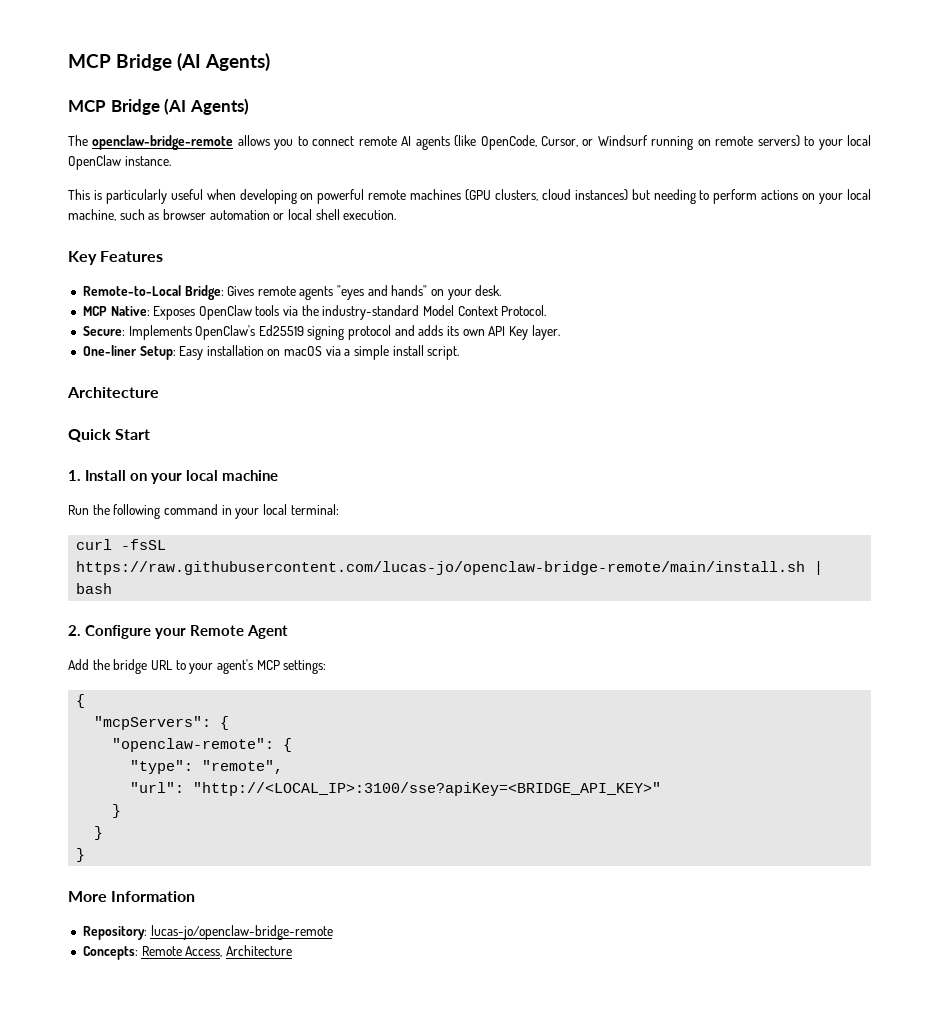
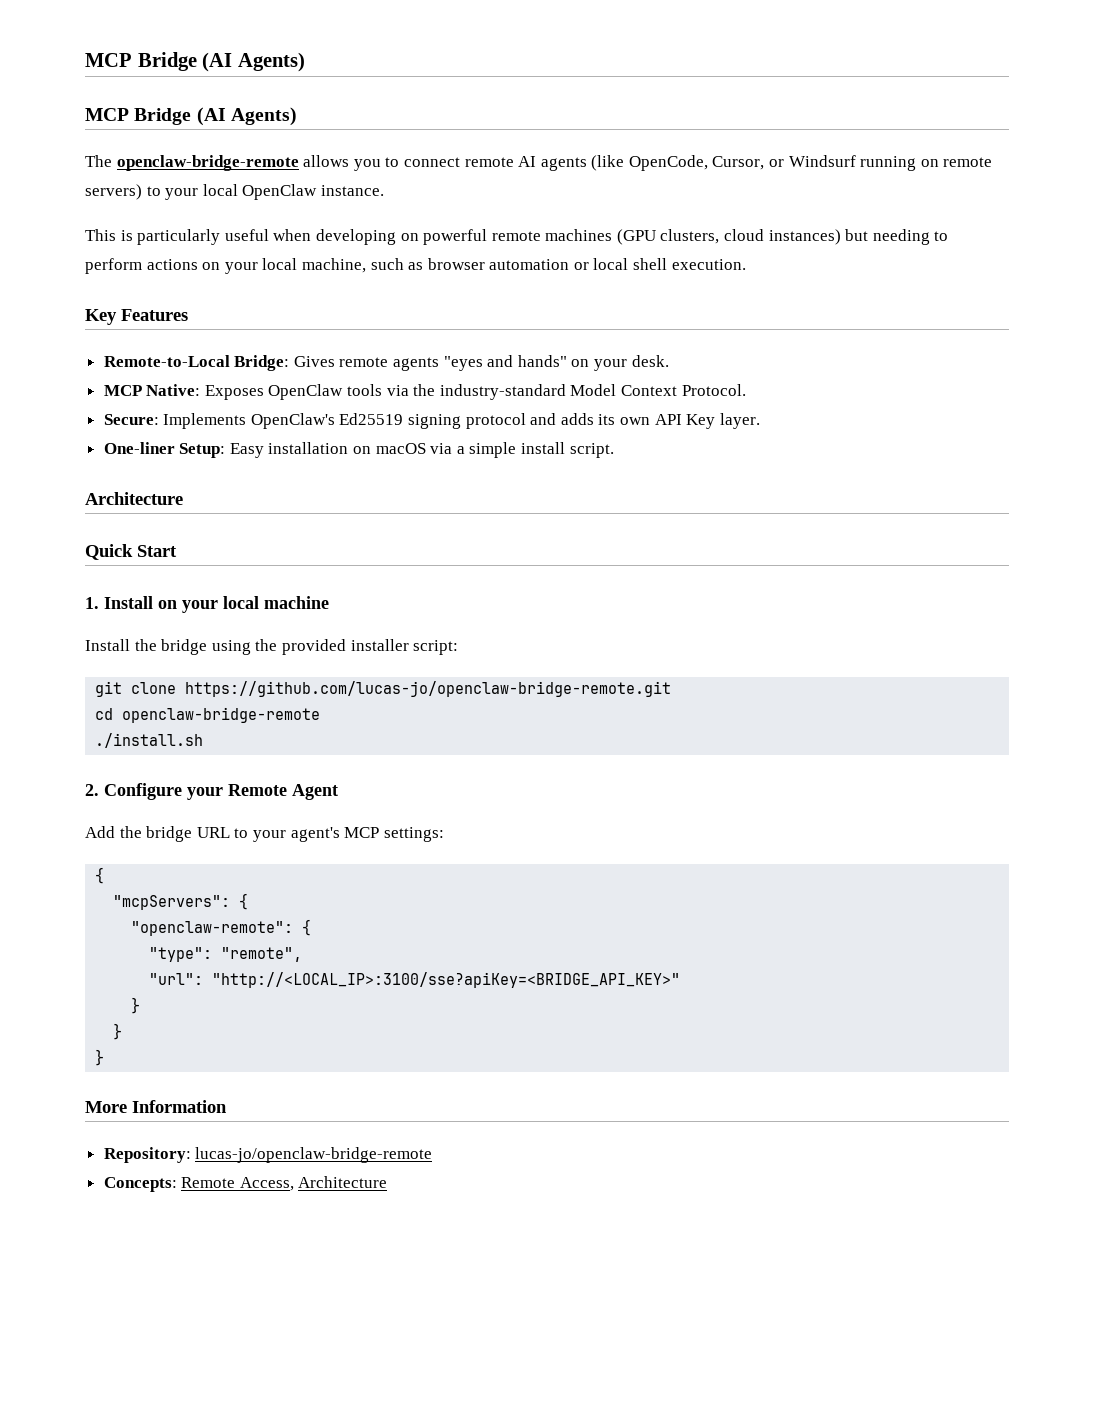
- Run the following command in your local terminal:
- curl -fsSL https://raw.githubusercontent.com/lucas-jo/openclaw-bridge-remote/main/install.sh | bash
+ Install the bridge using the provided installer script:
+ git clone https://github.com/lucas-jo/openclaw-bridge-remote.git
+ cd openclaw-bridge-remote
+ ./install.sh

